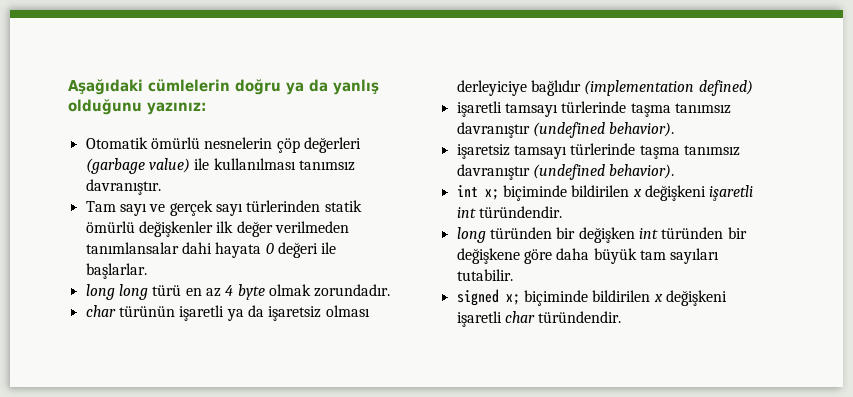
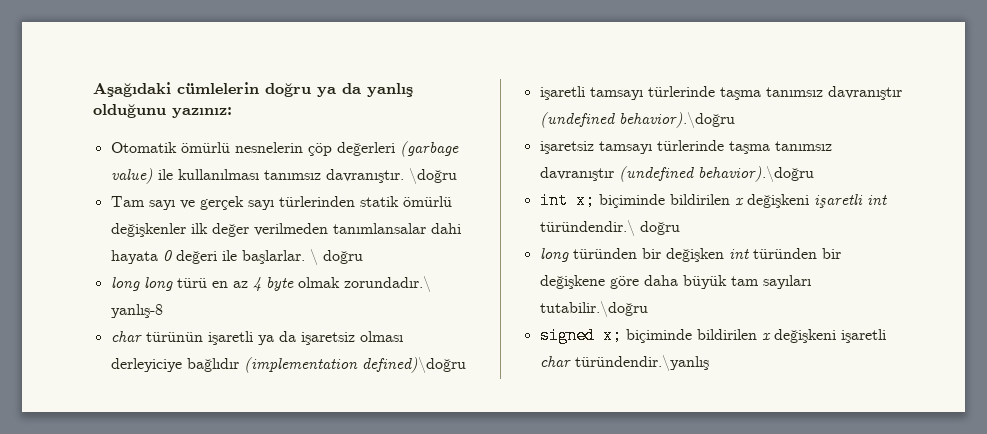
+ \doğru
+ \ doğru
- long long türü en az 4 byte olmak zorundadır.
+ long long türü en az 4 byte olmak zorundadır.\ yanlış-8
- char türünün işaretli ya da işaretsiz olması derleyiciye bağlıdır (implementation defined)
+ char türünün işaretli ya da işaretsiz olması derleyiciye bağlıdır (implementation defined)\doğru
- işaretli tamsayı türlerinde taşma tanımsız davranıştır (undefined behavior).
+ işaretli tamsayı türlerinde taşma tanımsız davranıştır (undefined behavior).\doğru
- işaretsiz tamsayı türlerinde taşma tanımsız davranıştır (undefined behavior).
+ işaretsiz tamsayı türlerinde taşma tanımsız davranıştır (undefined behavior).\doğru
- int x; biçiminde bildirilen x değişkeni işaretli int türündendir.
+ int x; biçiminde bildirilen x değişkeni işaretli int türündendir.\ doğru
- long türünden bir değişken int türünden bir değişkene göre daha büyük tam sayıları tutabilir.
+ long türünden bir değişken int türünden bir değişkene göre daha büyük tam sayıları tutabilir.\doğru
- signed x; biçiminde bildirilen x değişkeni işaretli char türündendir.
+ signed x; biçiminde bildirilen x değişkeni işaretli char türündendir.\yanlış

